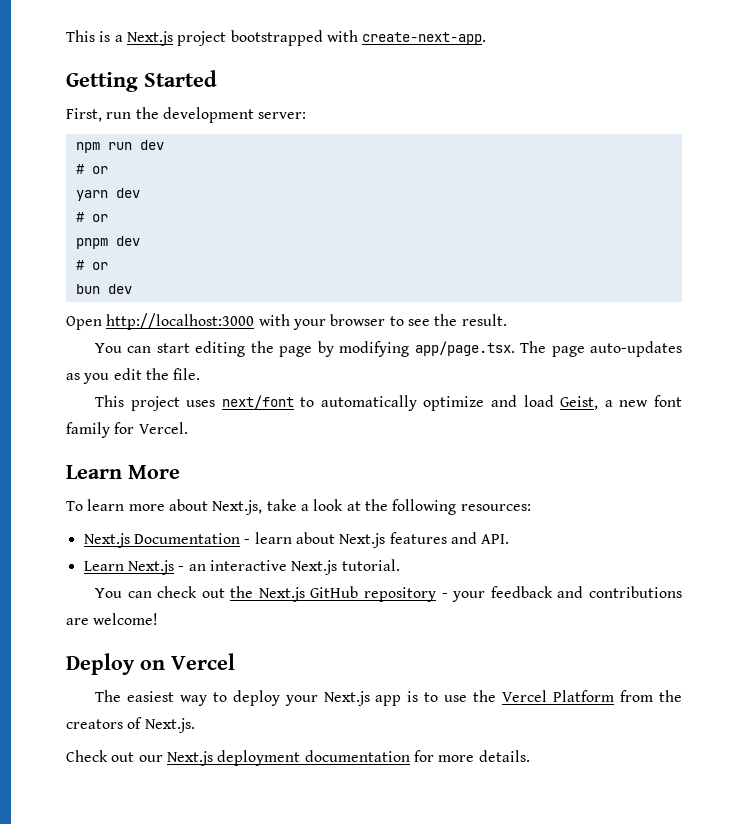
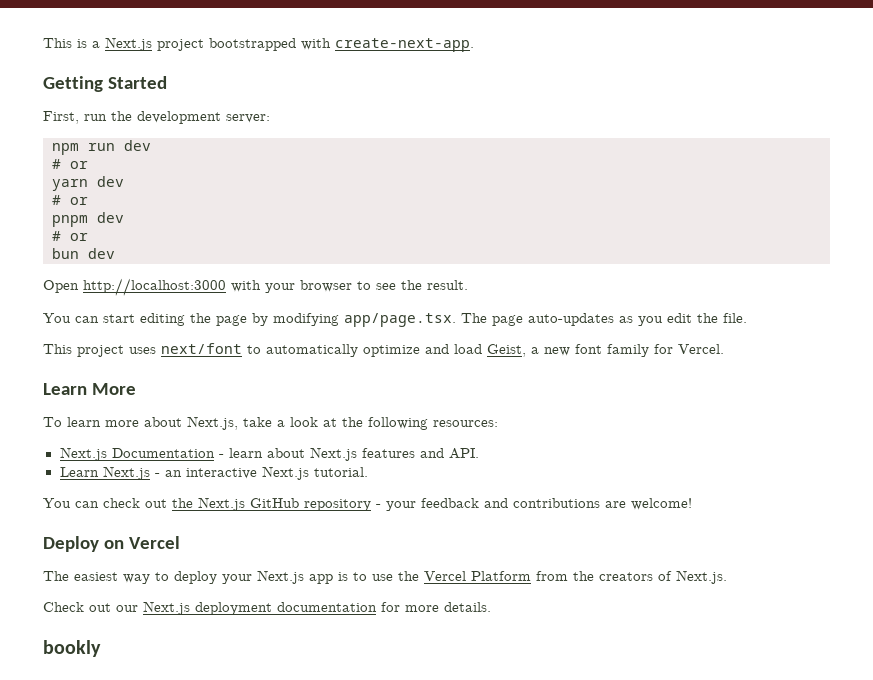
+ bookly

